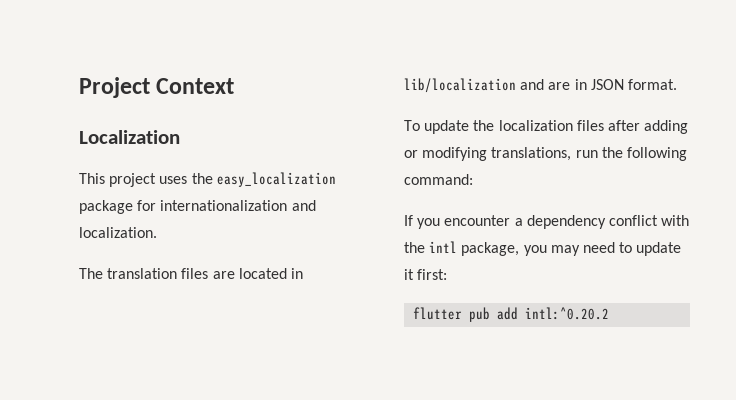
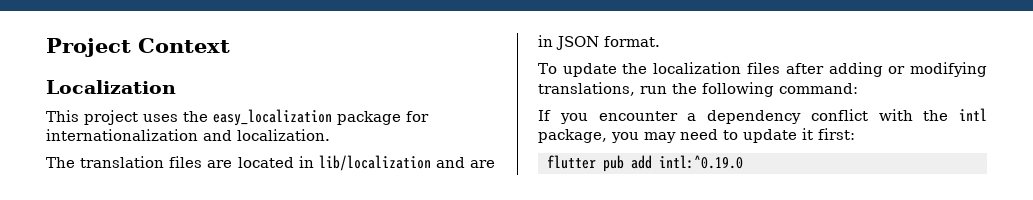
- flutter pub add intl:^0.20.2
+ flutter pub add intl:^0.19.0

